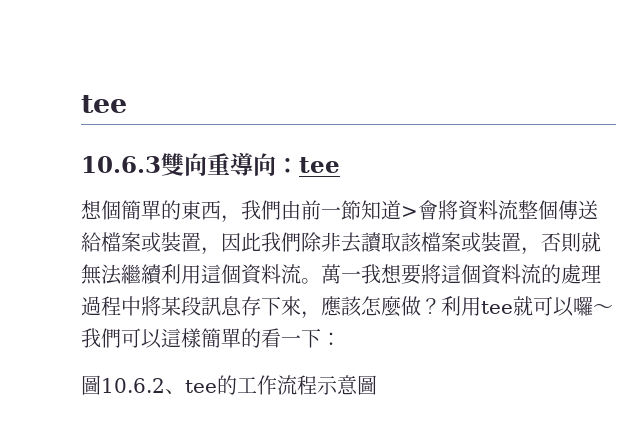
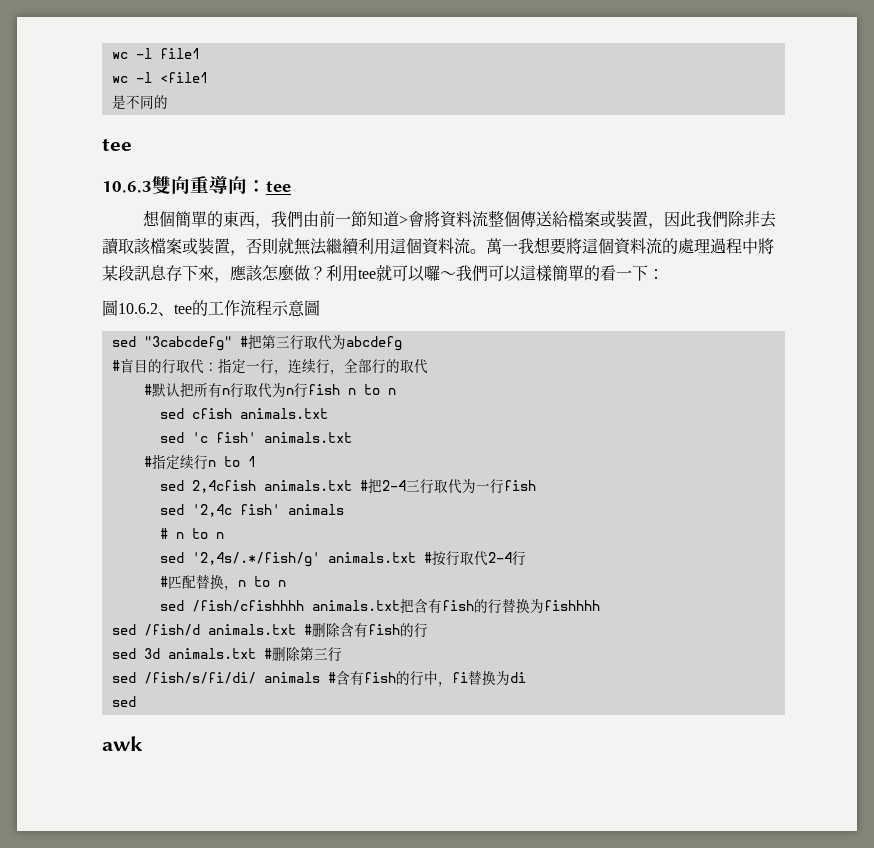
+ wc -l file1
+ wc -l <file1
+ 是不同的
+ sed "3cabcdefg" #把第三行取代为abcdefg
+ #盲目的行取代：指定一行，连续行，全部行的取代
+ #默认把所有n行取代为n行fish n to n
+ sed cfish animals.txt
+ sed 'c fish' animals.txt
+ #指定续行n to 1
+ sed 2,4cfish animals.txt #把2-4三行取代为一行fish
+ sed '2,4c fish' animals
+ # n to n
+ sed '2,4s/.*/fish/g' animals.txt #按行取代2-4行
+ #匹配替换，n to n
+ sed /fish/cfishhhh animals.txt把含有fish的行替换为fishhhh
+ sed /fish/d animals.txt #删除含有fish的行
+ sed 3d animals.txt #删除第三行
+ sed /fish/s/fi/di/ animals #含有fish的行中，fi替换为di
+ sed
+ awk

